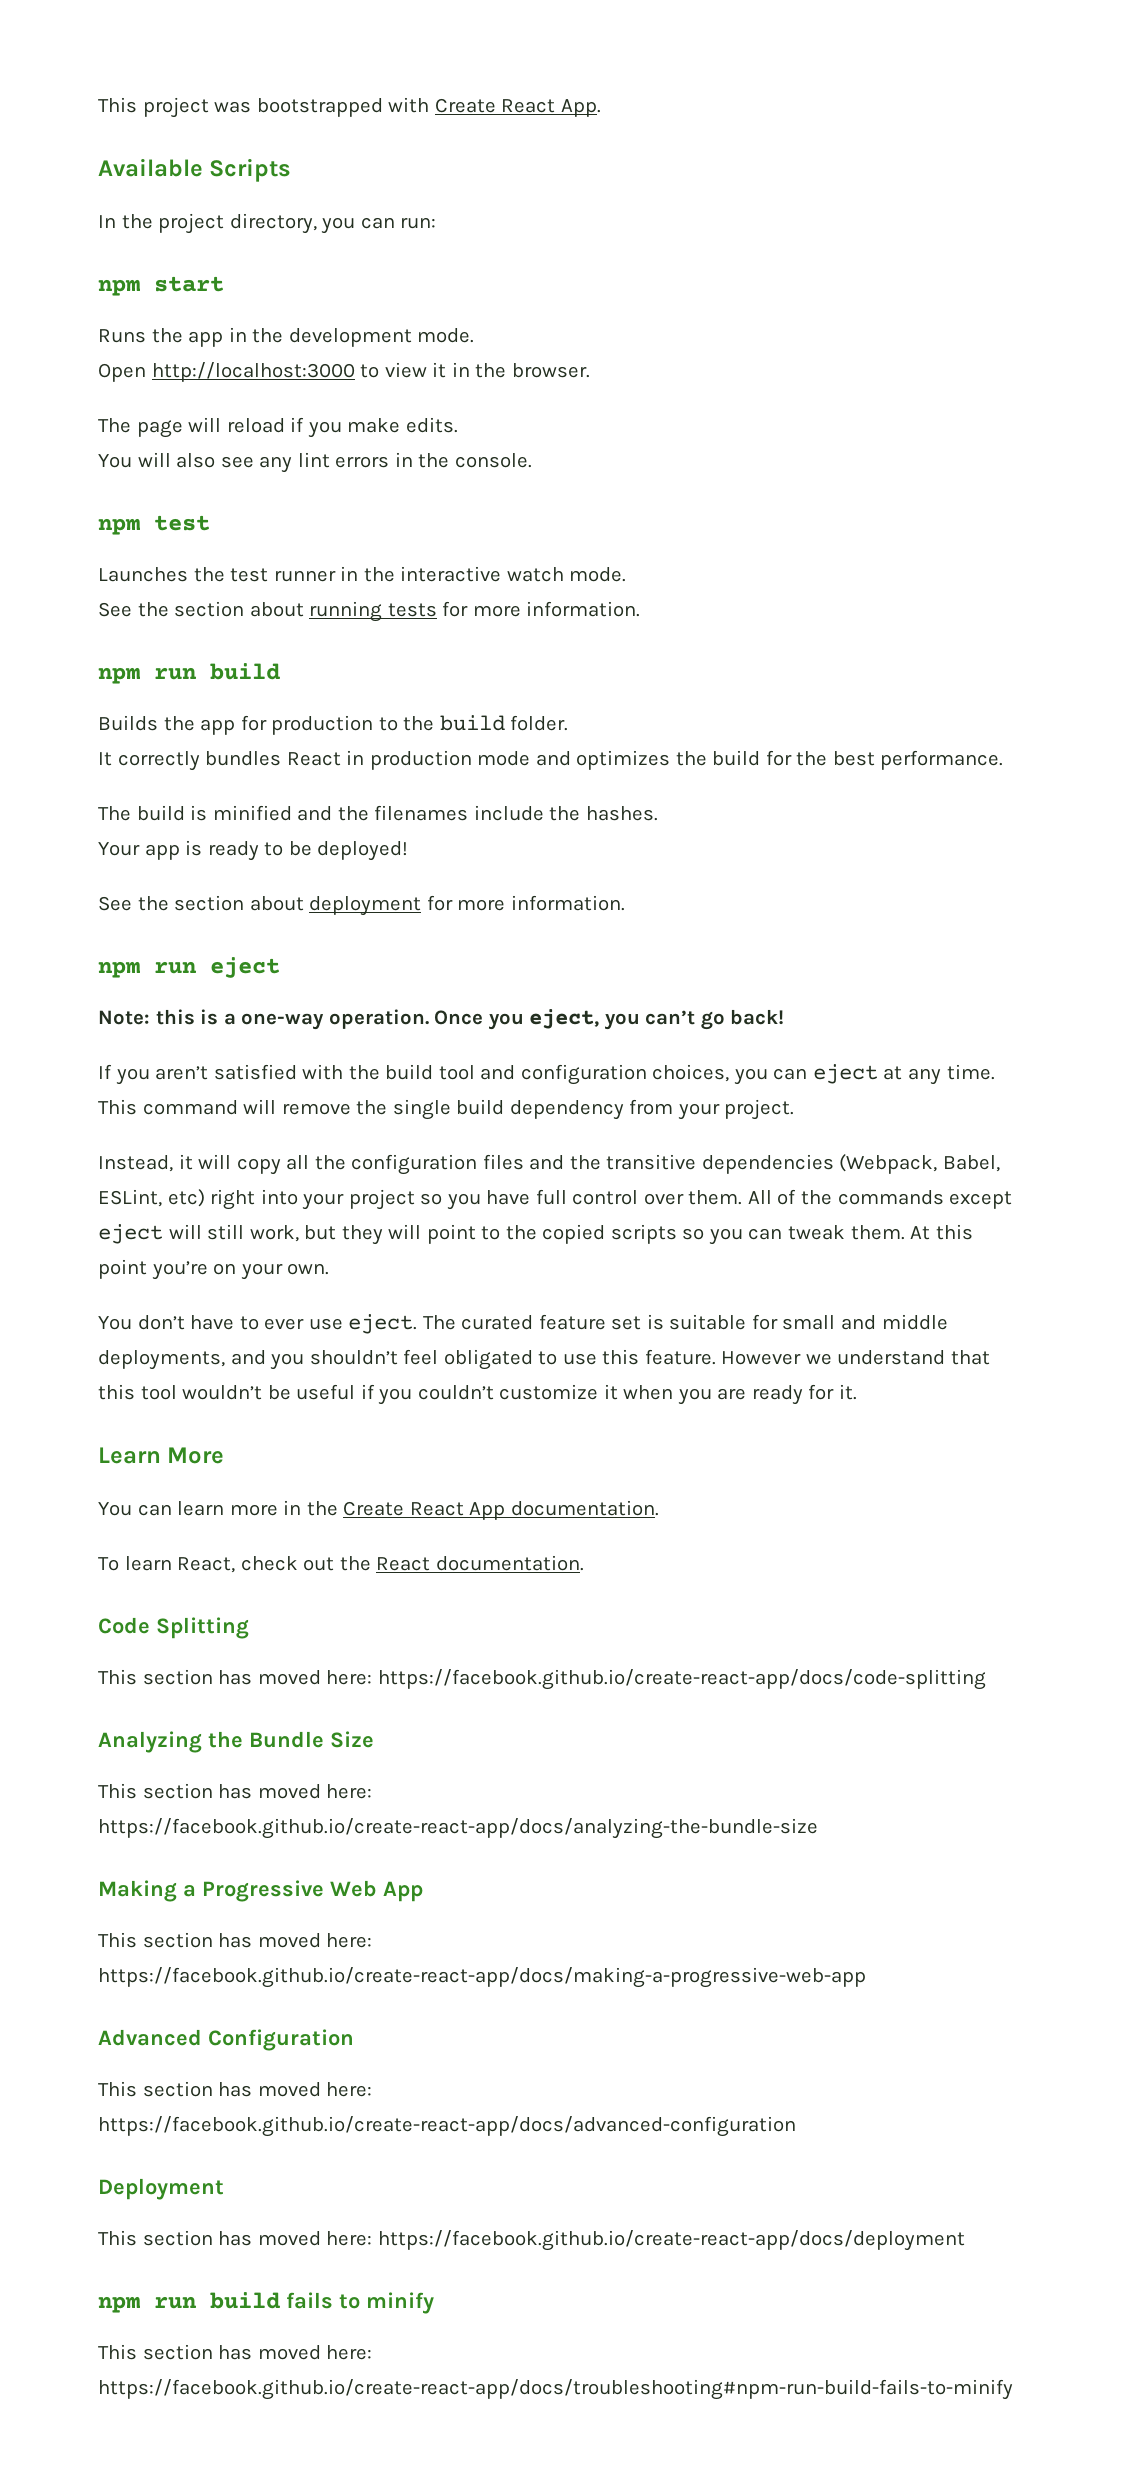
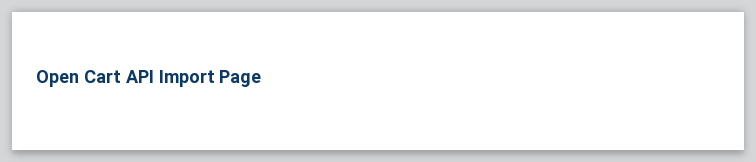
- This project was bootstrapped with Create React App.
- Available Scripts
- In the project directory, you can run:
- npm start
- Runs the app in the development mode.
- Open http://localhost:3000 to view it in the browser.
- The page will reload if you make edits.
- You will also see any lint errors in the console.
- npm test
- Launches the test runner in the interactive watch mode.
- See the section about running tests for more information.
- npm run build
- Builds the app for production to the build folder.
- It correctly bundles React in production mode and optimizes the build for the best performance.
- The build is minified and the filenames include the hashes.
- Your app is ready to be deployed!
- See the section about deployment for more information.
- npm run eject
- Note: this is a one-way operation. Once you eject, you can’t go back!
- If you aren’t satisfied with the build tool and configuration choices, you can eject at any time. This command will remove the single build dependency from your project.
- Instead, it will copy all the configuration files and the transitive dependencies (Webpack, Babel, ESLint, etc) right into your project so you have full control over them. All of the commands except eject will still work, but they will point to the copied scripts so you can tweak them. At this point you’re on your own.
- You don’t have to ever use eject. The curated feature set is suitable for small and middle deployments, and you shouldn’t feel obligated to use this feature. However we understand that this tool wouldn’t be useful if you couldn’t customize it when you are ready for it.
- Learn More
- You can learn more in the Create React App documentation.
- To learn React, check out the React documentation.
- Code Splitting
- This section has moved here: https://facebook.github.io/create-react-app/docs/code-splitting
- Analyzing the Bundle Size
- This section has moved here: https://facebook.github.io/create-react-app/docs/analyzing-the-bundle-size
- Making a Progressive Web App
- This section has moved here: https://facebook.github.io/create-react-app/docs/making-a-progressive-web-app
- Advanced Configuration
- This section has moved here: https://facebook.github.io/create-react-app/docs/advanced-configuration
- Deployment
- This section has moved here: https://facebook.github.io/create-react-app/docs/deployment
- npm run build fails to minify
- This section has moved here: https://facebook.github.io/create-react-app/docs/troubleshooting#npm-run-build-fails-to-minify
+ Open Cart API Import Page

